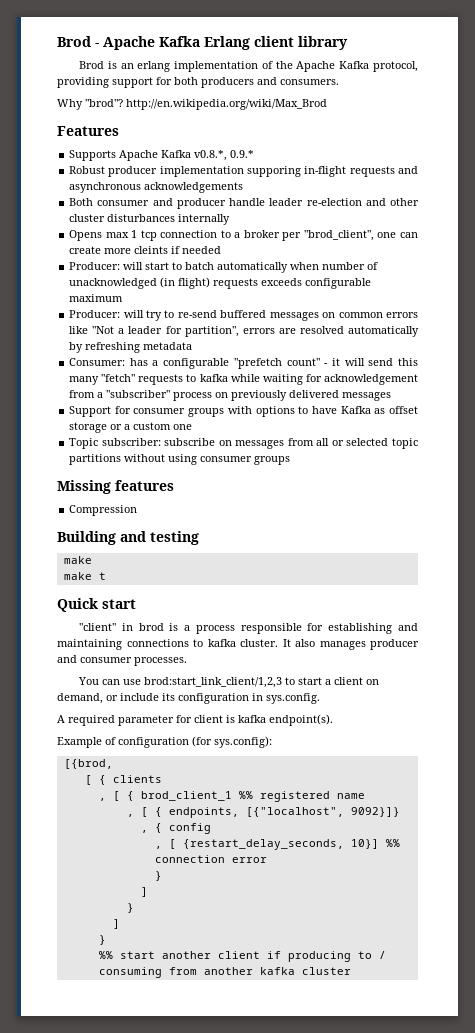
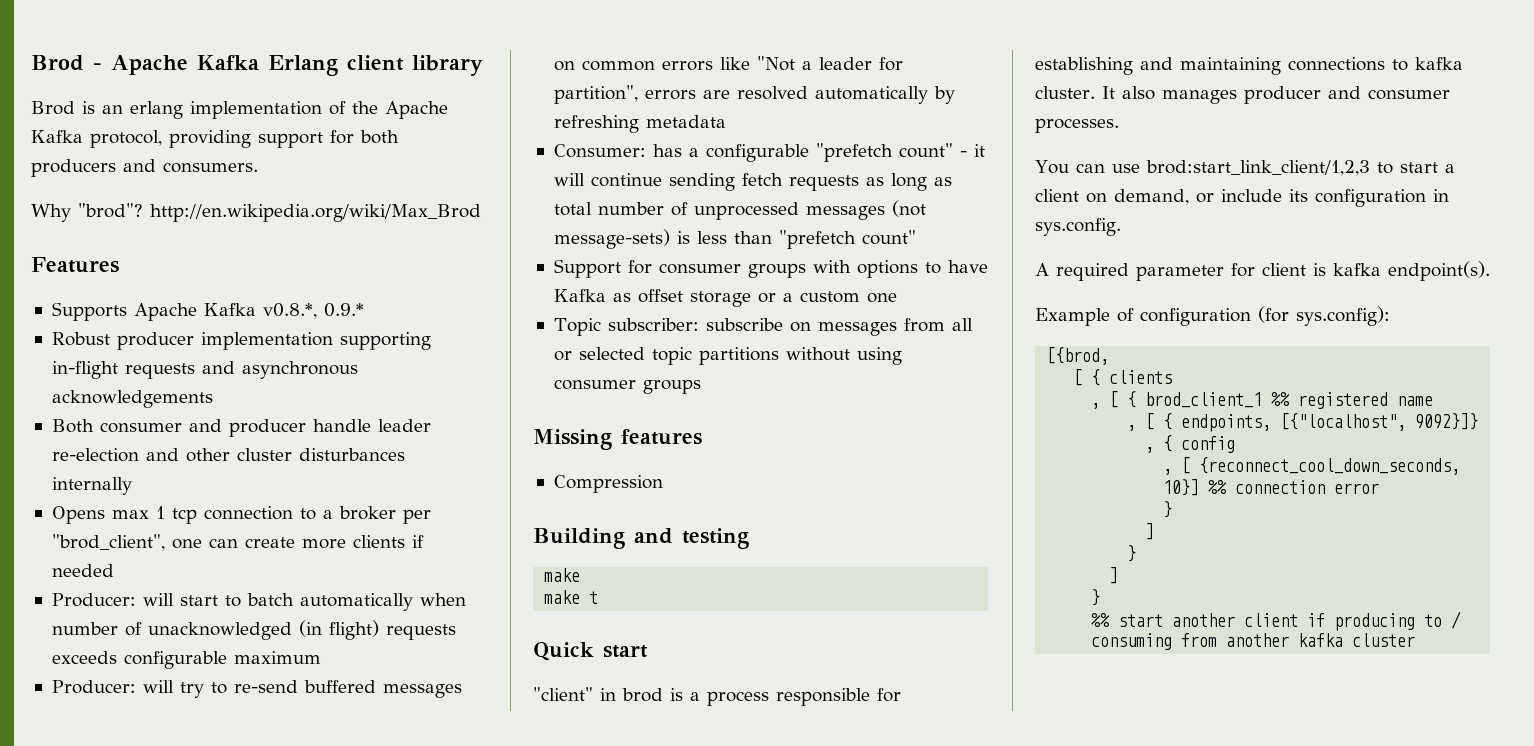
- Robust producer implementation supporing in-flight requests and asynchronous acknowledgements
+ Robust producer implementation supporting in-flight requests and asynchronous acknowledgements
- Opens max 1 tcp connection to a broker per "brod_client", one can create more cleints if needed
+ Opens max 1 tcp connection to a broker per "brod_client", one can create more clients if needed
- Consumer: has a configurable "prefetch count" - it will send this many "fetch" requests to kafka while waiting for acknowledgement from a "subscriber" process on previously delivered messages
+ Consumer: has a configurable "prefetch count" - it will continue sending fetch requests as long as total number of unprocessed messages (not message-sets) is less than "prefetch count"
- , [ {restart_delay_seconds, 10}] %% connection error
+ , [ {reconnect_cool_down_seconds, 10}] %% connection error

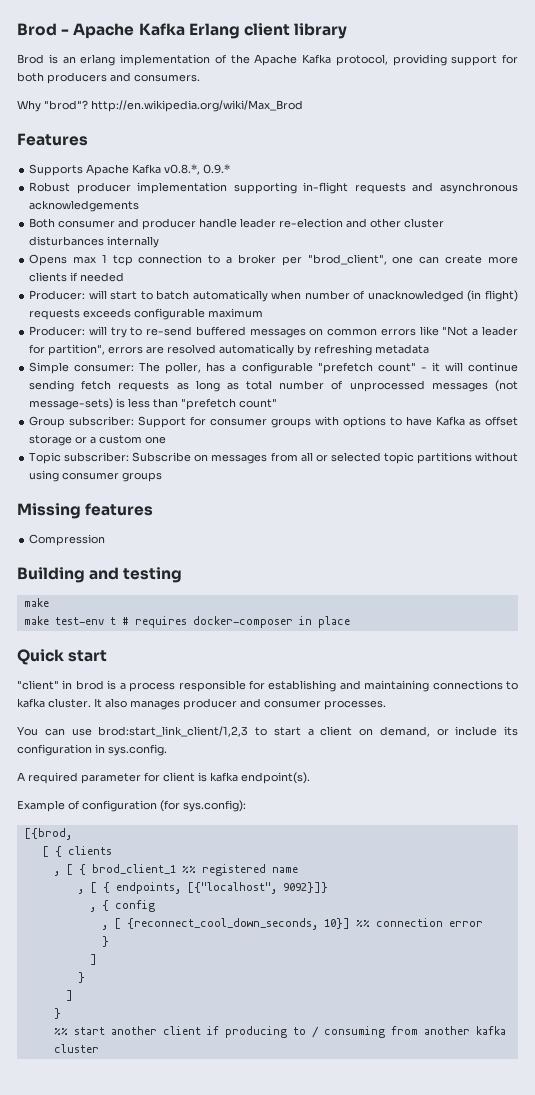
- Consumer: has a configurable "prefetch count" - it will continue sending fetch requests as long as total number of unprocessed messages (not message-sets) is less than "prefetch count"
+ Simple consumer: The poller, has a configurable "prefetch count" - it will continue sending fetch requests as long as total number of unprocessed messages (not message-sets) is less than "prefetch count"
- Support for consumer groups with options to have Kafka as offset storage or a custom one
+ Group subscriber: Support for consumer groups with options to have Kafka as offset storage or a custom one
- Topic subscriber: subscribe on messages from all or selected topic partitions without using consumer groups
+ Topic subscriber: Subscribe on messages from all or selected topic partitions without using consumer groups
- make t
+ make test-env t # requires docker-composer in place

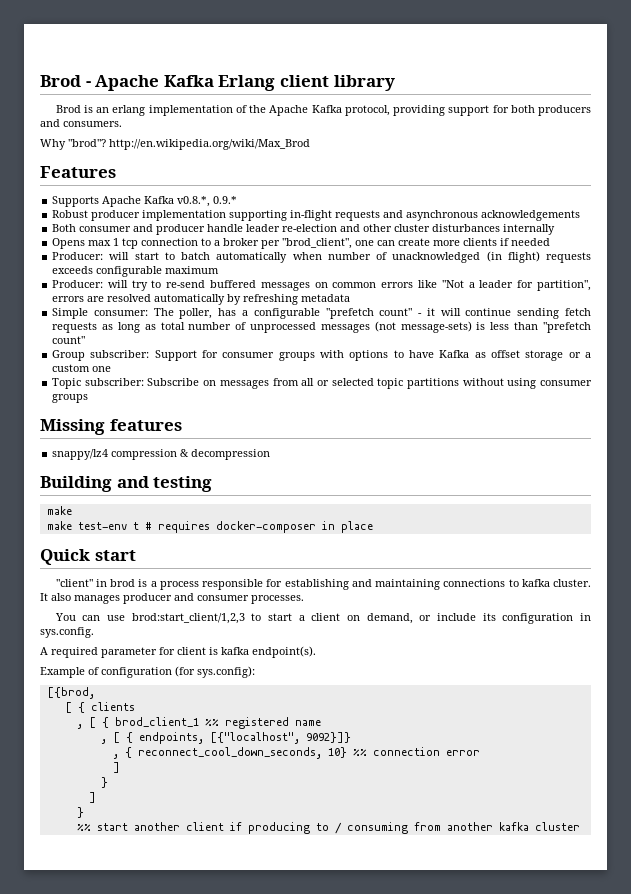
- Compression
+ snappy/lz4 compression & decompression
- You can use brod:start_link_client/1,2,3 to start a client on demand, or include its configuration in sys.config.
+ You can use brod:start_client/1,2,3 to start a client on demand, or include its configuration in sys.config.
- , { config
- , [ {reconnect_cool_down_seconds, 10}] %% connection error
- }
+ , { reconnect_cool_down_seconds, 10} %% connection error

